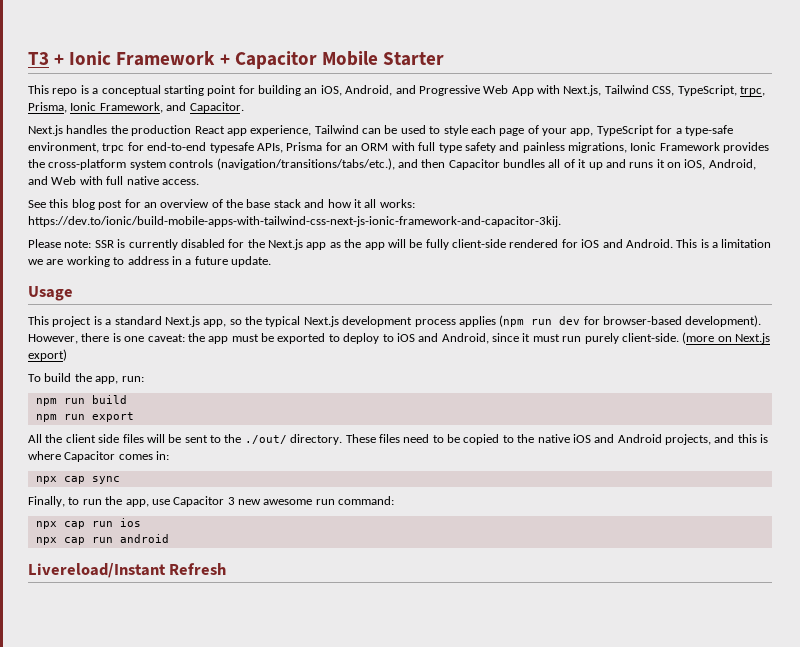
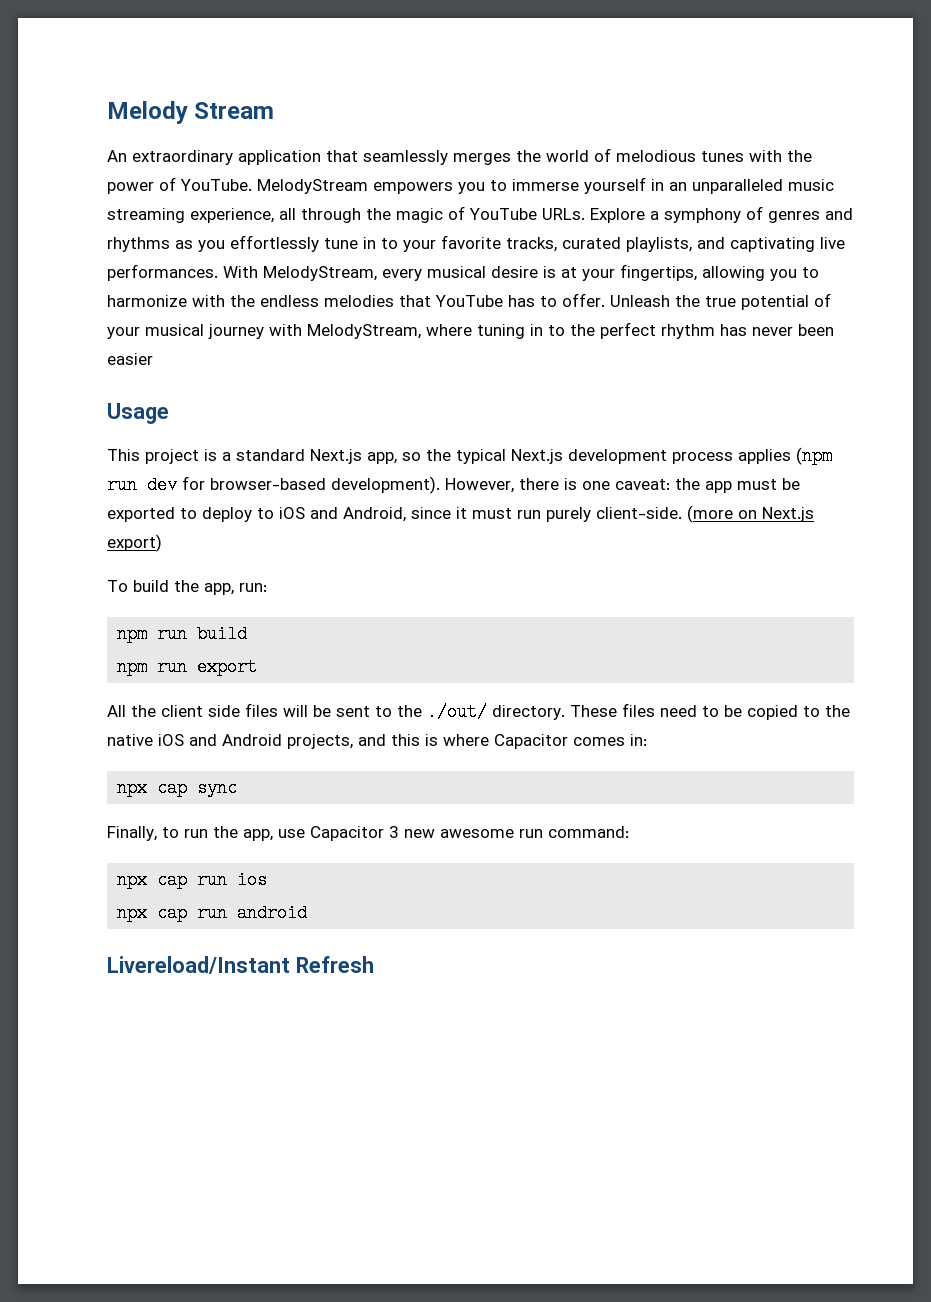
- T3 + Ionic Framework + Capacitor Mobile Starter
- This repo is a conceptual starting point for building an iOS, Android, and Progressive Web App with Next.js, Tailwind CSS, TypeScript, trpc, Prisma, Ionic Framework, and Capacitor.
- Next.js handles the production React app experience, Tailwind can be used to style each page of your app, TypeScript for a type-safe environment, trpc for end-to-end typesafe APIs, Prisma for an ORM with full type safety and painless migrations, Ionic Framework provides the cross-platform system controls (navigation/transitions/tabs/etc.), and then Capacitor bundles all of it up and runs it on iOS, Android, and Web with full native access.
- See this blog post for an overview of the base stack and how it all works: https://dev.to/ionic/build-mobile-apps-with-tailwind-css-next-js-ionic-framework-and-capacitor-3kij.
- Please note: SSR is currently disabled for the Next.js app as the app will be fully client-side rendered for iOS and Android. This is a limitation we are working to address in a future update.
+ Melody Stream
+ An extraordinary application that seamlessly merges the world of melodious tunes with the power of YouTube. MelodyStream empowers you to immerse yourself in an unparalleled music streaming experience, all through the magic of YouTube URLs. Explore a symphony of genres and rhythms as you effortlessly tune in to your favorite tracks, curated playlists, and captivating live performances. With MelodyStream, every musical desire is at your fingertips, allowing you to harmonize with the endless melodies that YouTube has to offer. Unleash the true potential of your musical journey with MelodyStream, where tuning in to the perfect rhythm has never been easier

